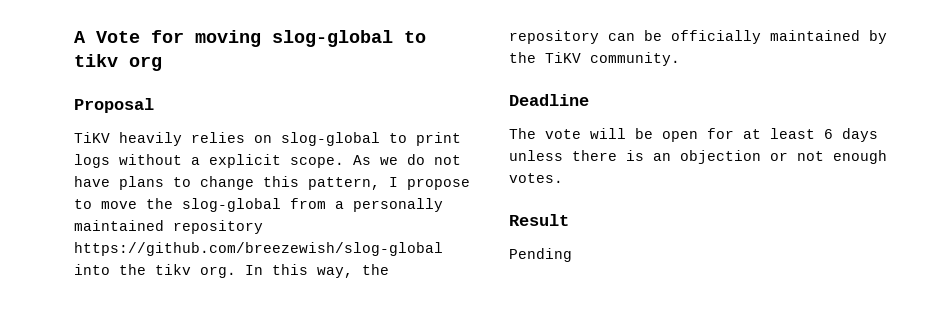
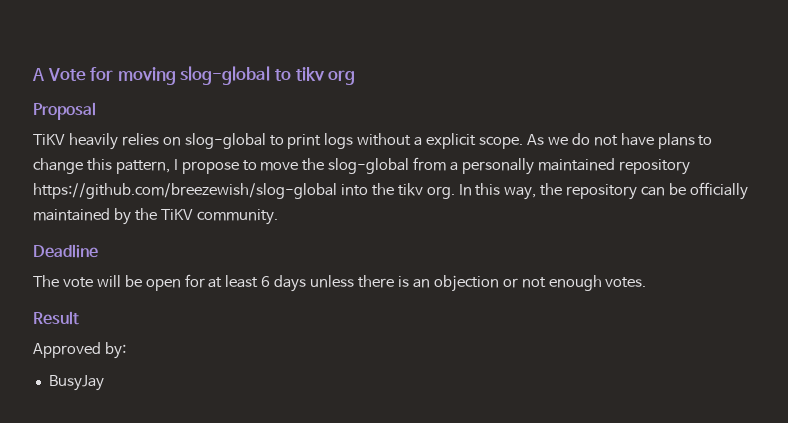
- Pending
+ Approved by:
+ BusyJay

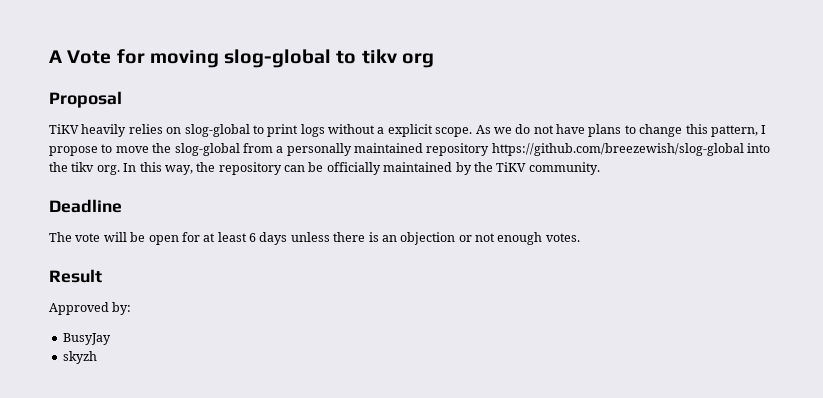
+ skyzh

